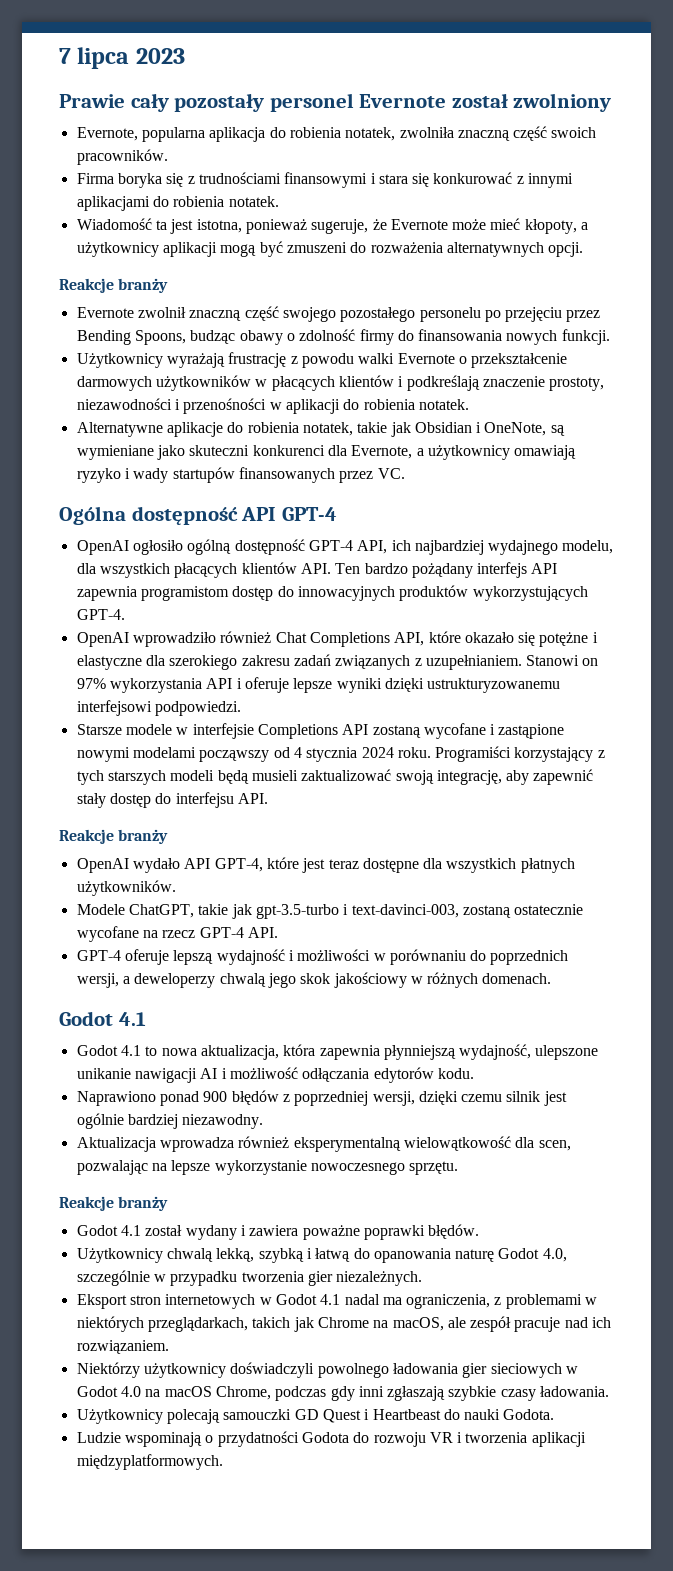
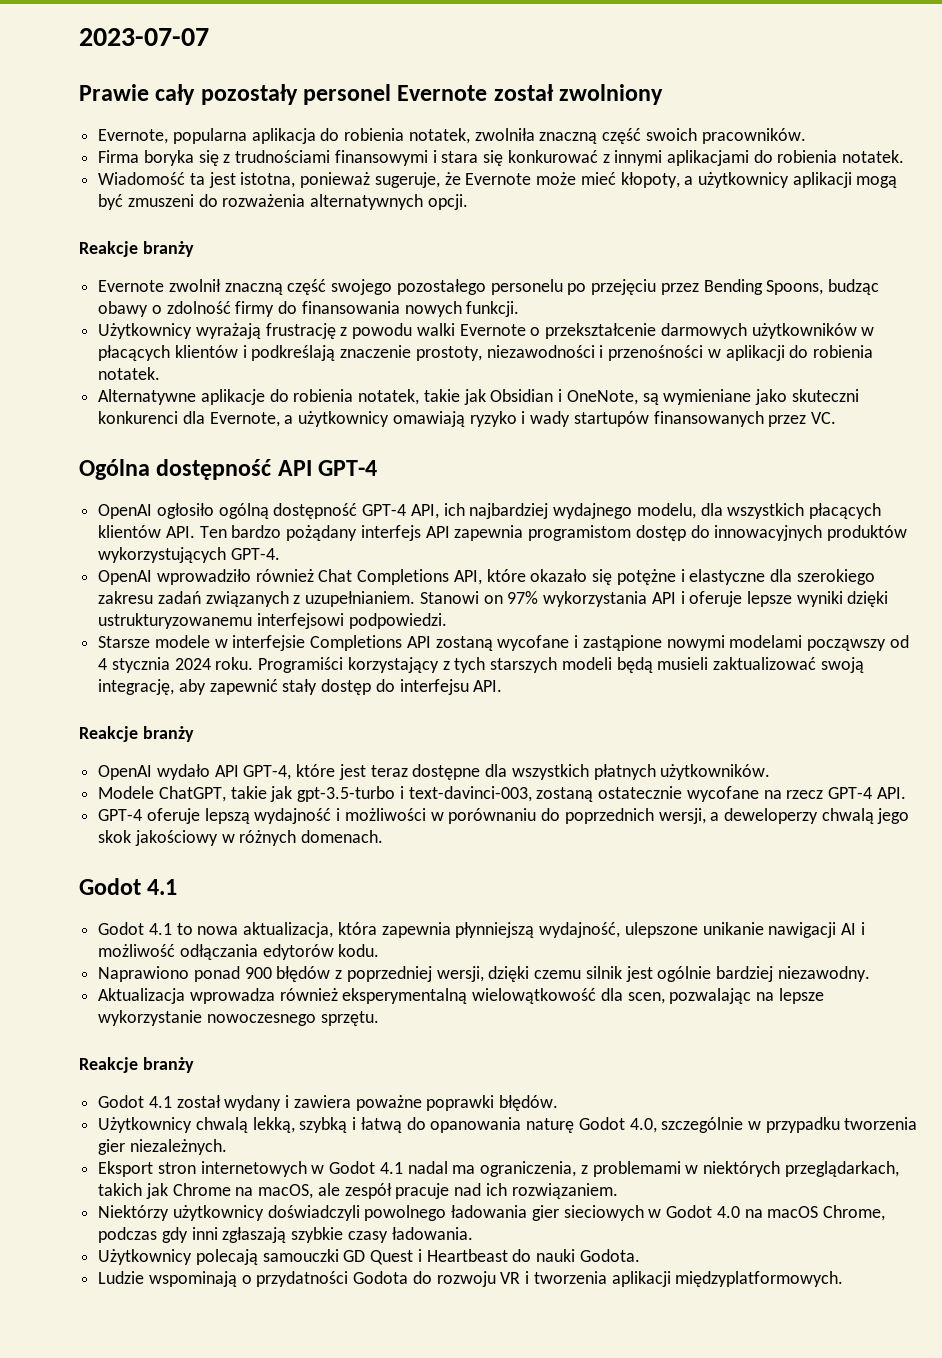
- 7 lipca 2023
+ 2023-07-07

